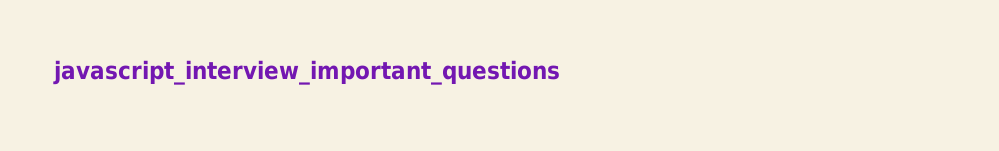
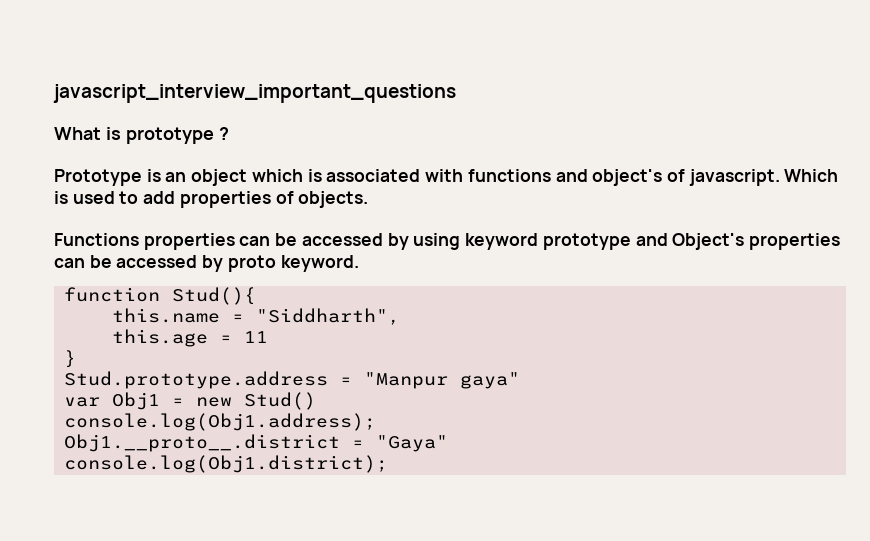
+ What is prototype ?
+ Prototype is an object which is associated with functions and object's of javascript. Which is used to add properties of objects.
+ Functions properties can be accessed by using keyword prototype and Object's properties can be accessed by proto keyword.
+ function Stud(){
+ this.name = "Siddharth",
+ this.age = 11
+ }
+ Stud.prototype.address = "Manpur gaya"
+ var Obj1 = new Stud()
+ console.log(Obj1.address);
+ Obj1.__proto__.district = "Gaya"
+ console.log(Obj1.district);

